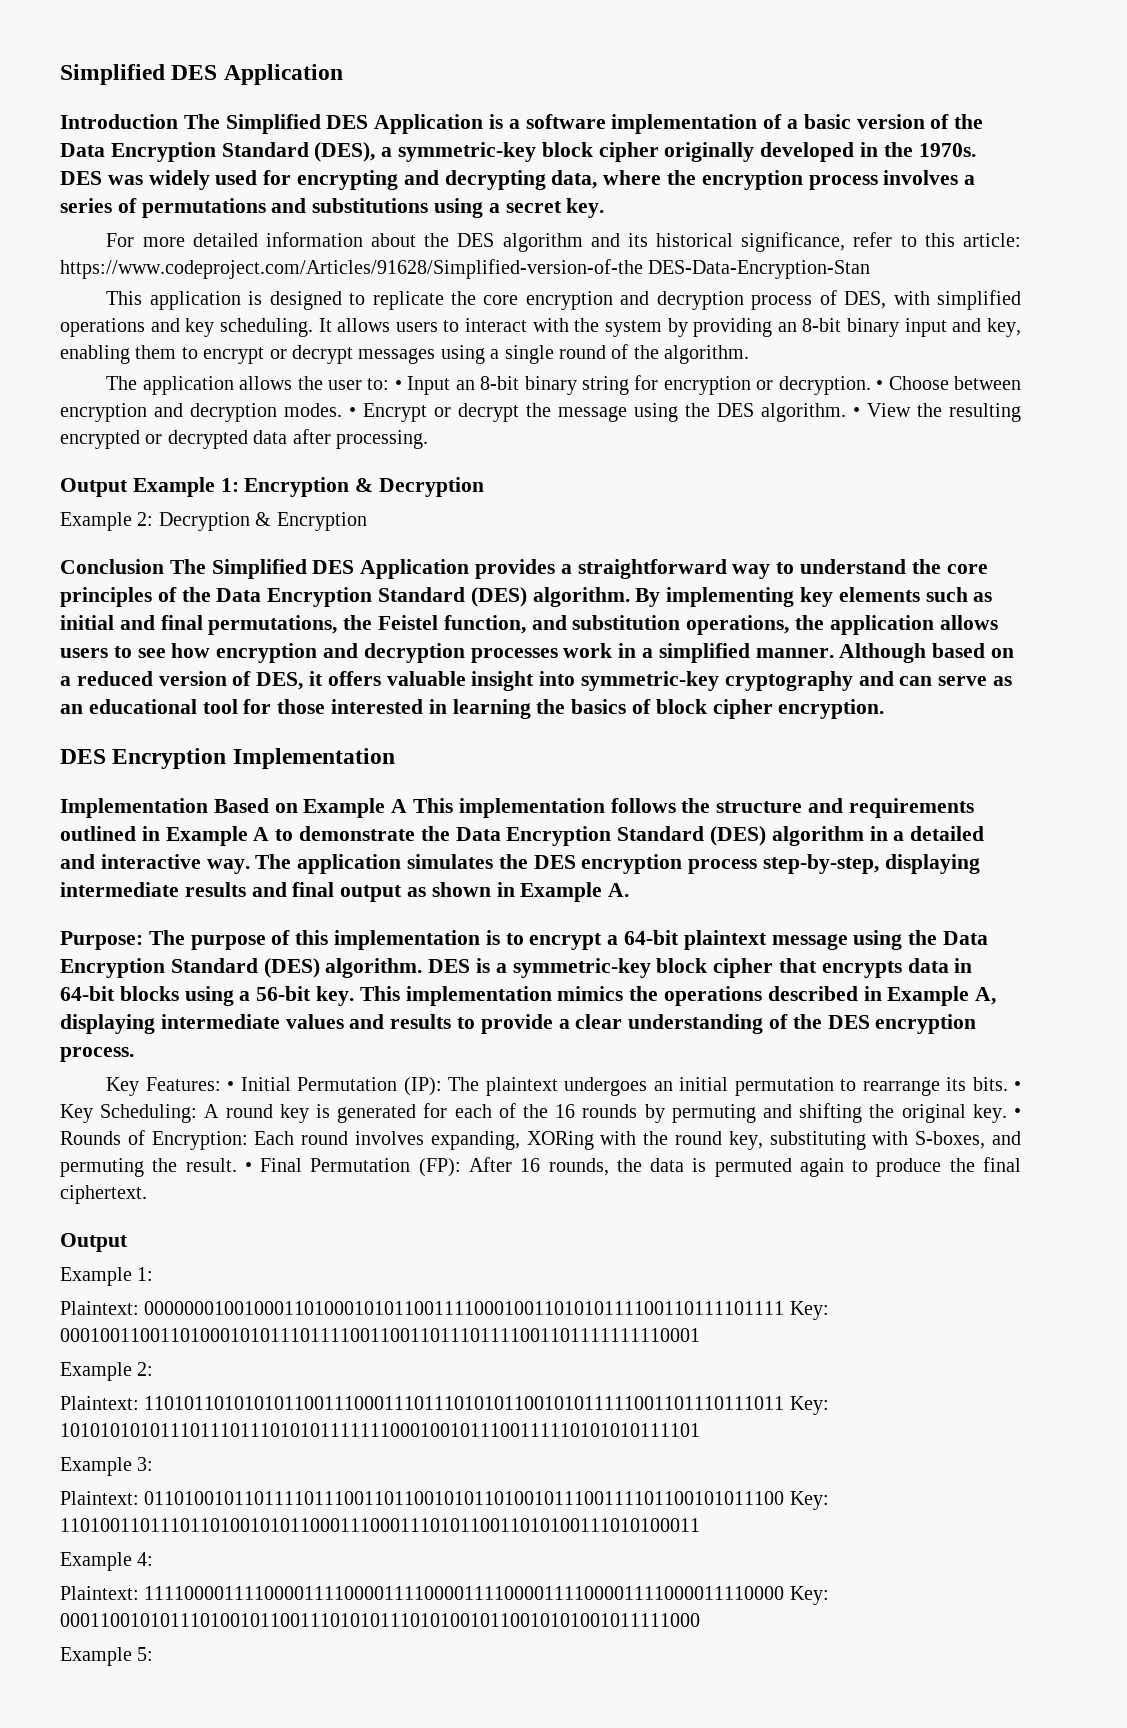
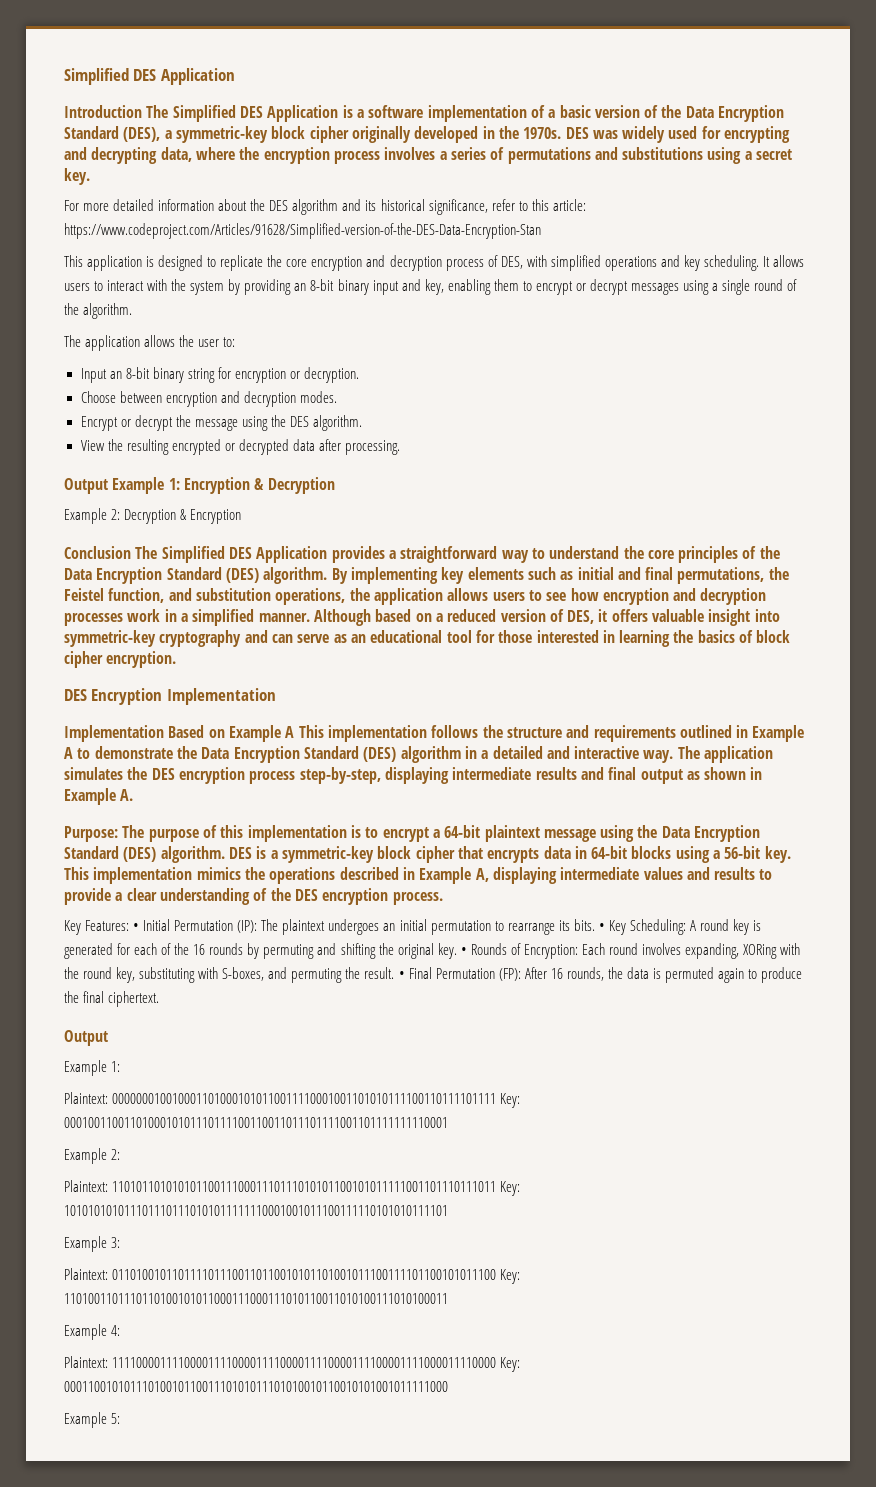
- For more detailed information about the DES algorithm and its historical significance, refer to this article: https://www.codeproject.com/Articles/91628/Simplified-version-of-the DES-Data-Encryption-Stan
+ For more detailed information about the DES algorithm and its historical significance, refer to this article: https://www.codeproject.com/Articles/91628/Simplified-version-of-the-DES-Data-Encryption-Stan
- The application allows the user to: • Input an 8-bit binary string for encryption or decryption. • Choose between encryption and decryption modes. • Encrypt or decrypt the message using the DES algorithm. • View the resulting encrypted or decrypted data after processing.
+ The application allows the user to:
+ Input an 8-bit binary string for encryption or decryption.
+ Choose between encryption and decryption modes.
+ Encrypt or decrypt the message using the DES algorithm.
+ View the resulting encrypted or decrypted data after processing.

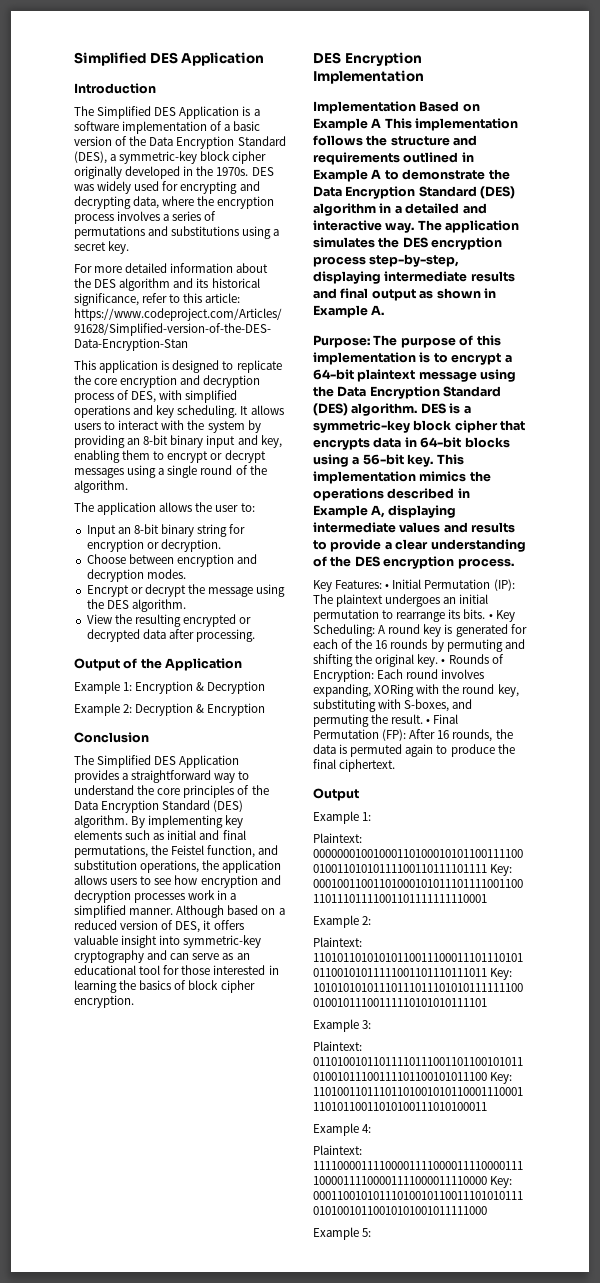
- Introduction The Simplified DES Application is a software implementation of a basic version of the Data Encryption Standard (DES), a symmetric-key block cipher originally developed in the 1970s.
+ Introduction
+ The Simplified DES Application is a software implementation of a basic version of the Data Encryption Standard (DES), a symmetric-key block cipher originally developed in the 1970s.
- Output Example 1: Encryption & Decryption
+ Output of the Application
+ Example 1: Encryption & Decryption
- Conclusion The Simplified DES Application provides a straightforward way to understand the core principles of the Data Encryption Standard (DES) algorithm.
+ Conclusion
+ The Simplified DES Application provides a straightforward way to understand the core principles of the Data Encryption Standard (DES) algorithm.

